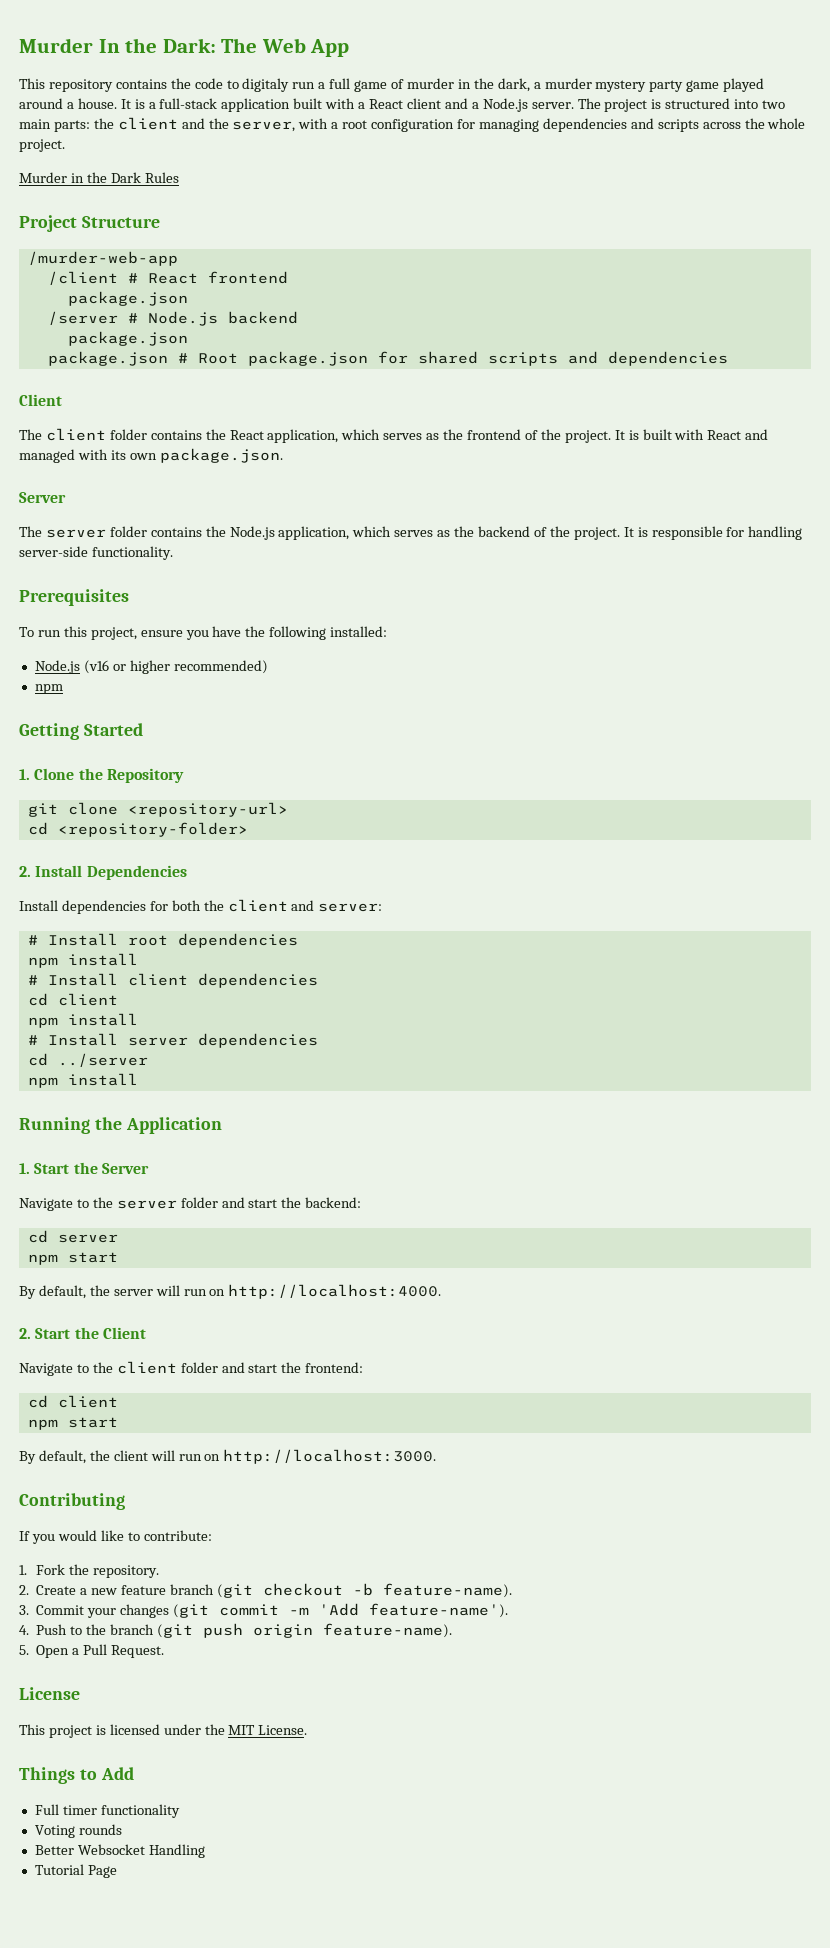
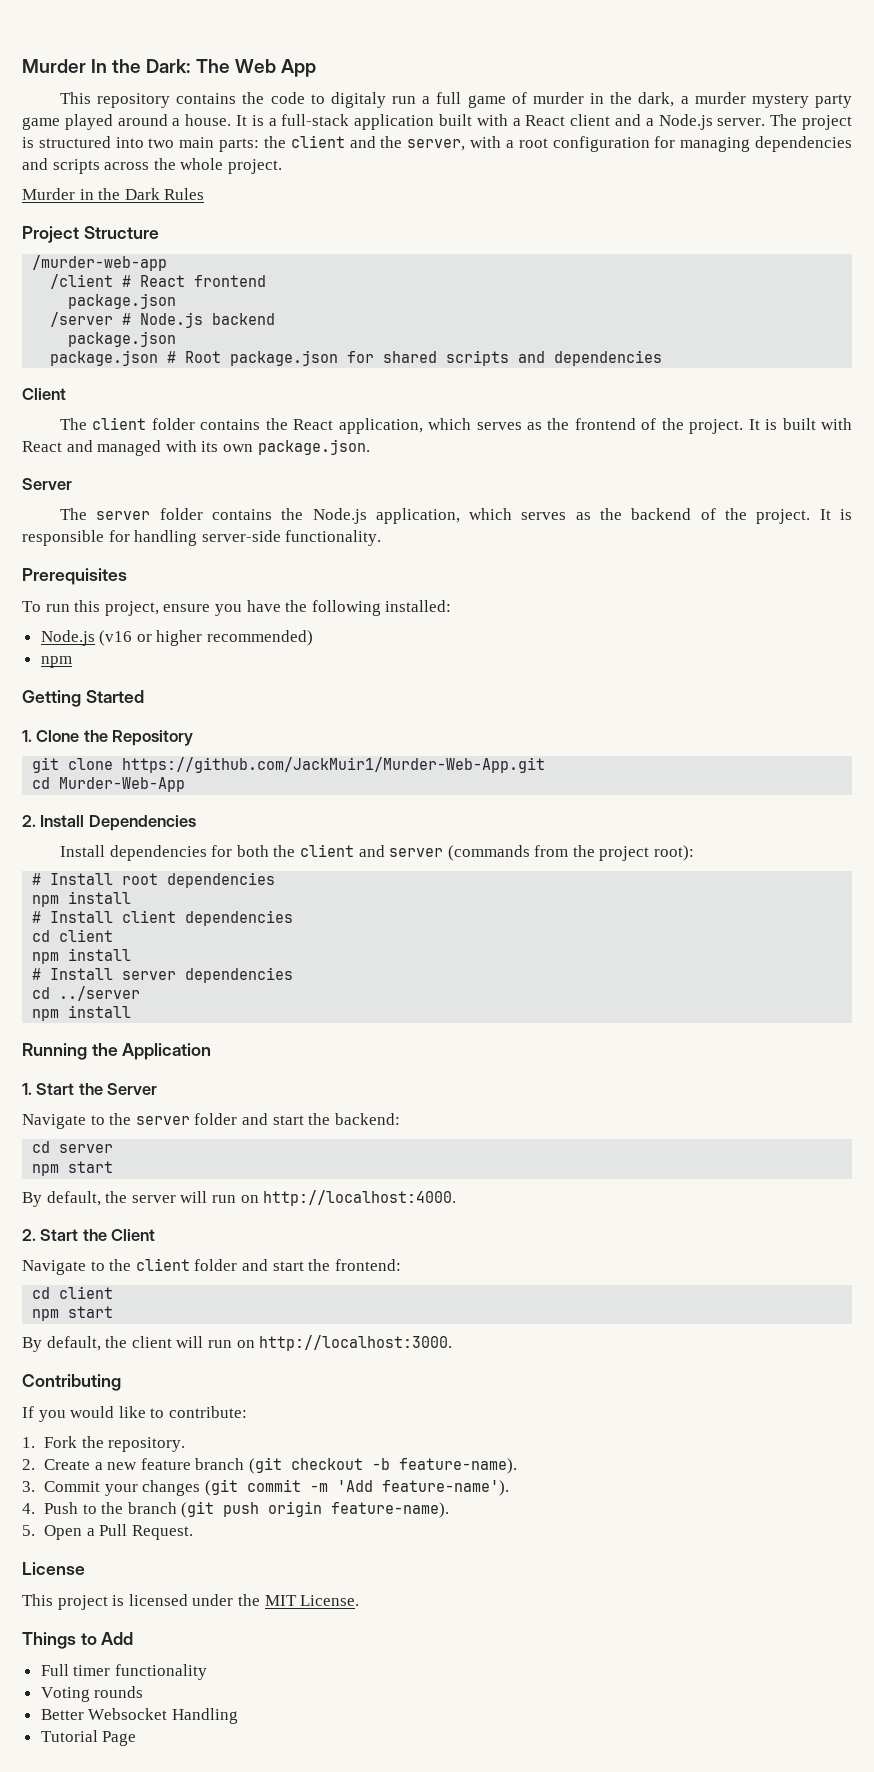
- git clone <repository-url>
- cd <repository-folder>
+ git clone https://github.com/JackMuir1/Murder-Web-App.git
+ cd Murder-Web-App
- Install dependencies for both the client and server:
+ Install dependencies for both the client and server (commands from the project root):

